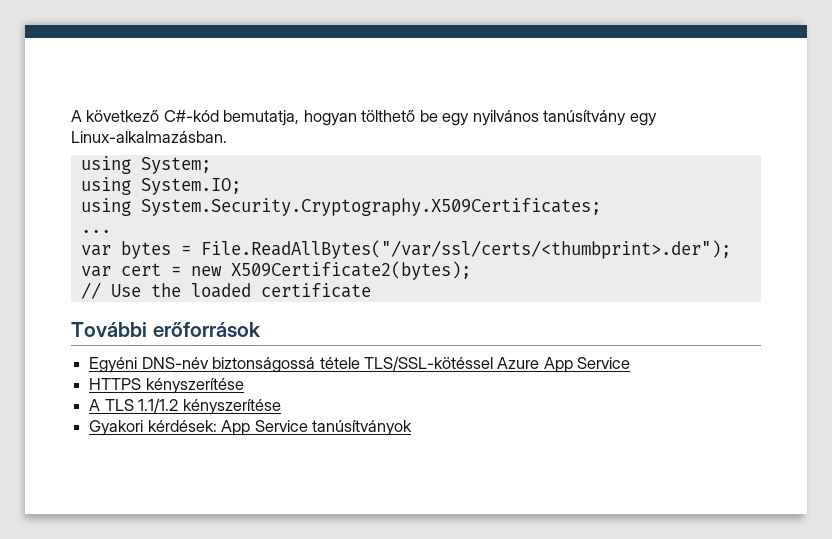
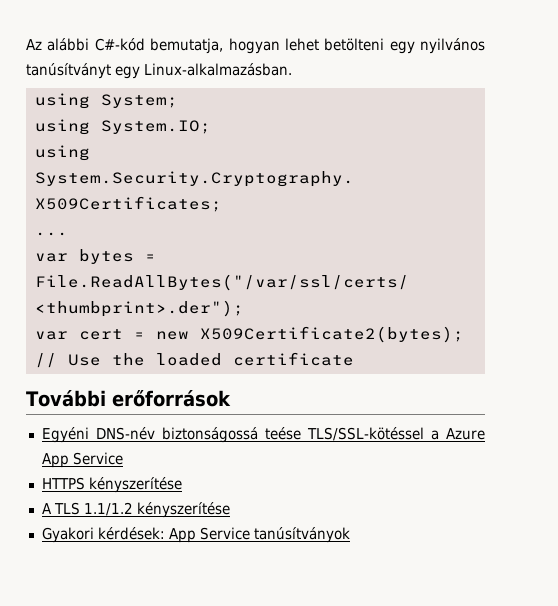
- A következő C#-kód bemutatja, hogyan tölthető be egy nyilvános tanúsítvány egy Linux-alkalmazásban.
+ Az alábbi C#-kód bemutatja, hogyan lehet betölteni egy nyilvános tanúsítványt egy Linux-alkalmazásban.
- Egyéni DNS-név biztonságossá tétele TLS/SSL-kötéssel Azure App Service
+ Egyéni DNS-név biztonságossá teése TLS/SSL-kötéssel a Azure App Service

